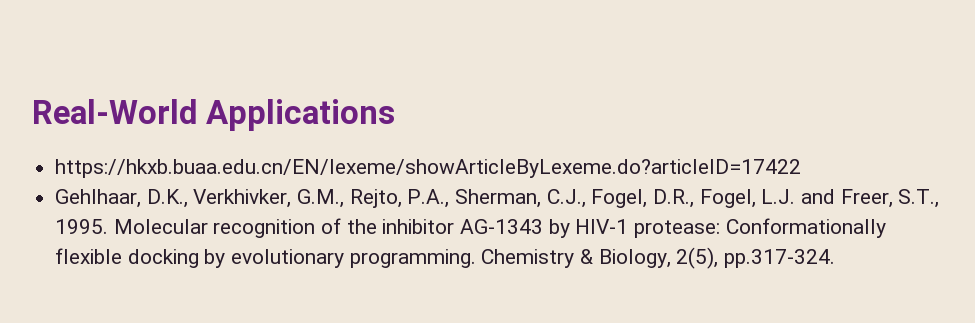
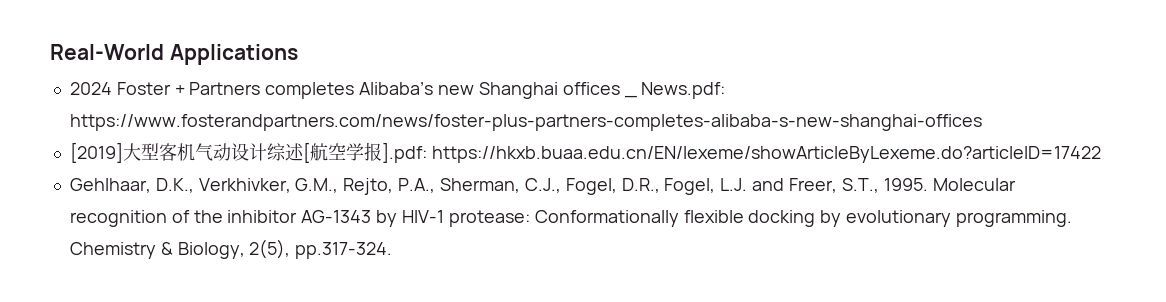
- https://hkxb.buaa.edu.cn/EN/lexeme/showArticleByLexeme.do?articleID=17422
+ 2024 Foster + Partners completes Alibaba’s new Shanghai offices _ News.pdf: https://www.fosterandpartners.com/news/foster-plus-partners-completes-alibaba-s-new-shanghai-offices
+ [2019]大型客机气动设计综述[航空学报].pdf: https://hkxb.buaa.edu.cn/EN/lexeme/showArticleByLexeme.do?articleID=17422

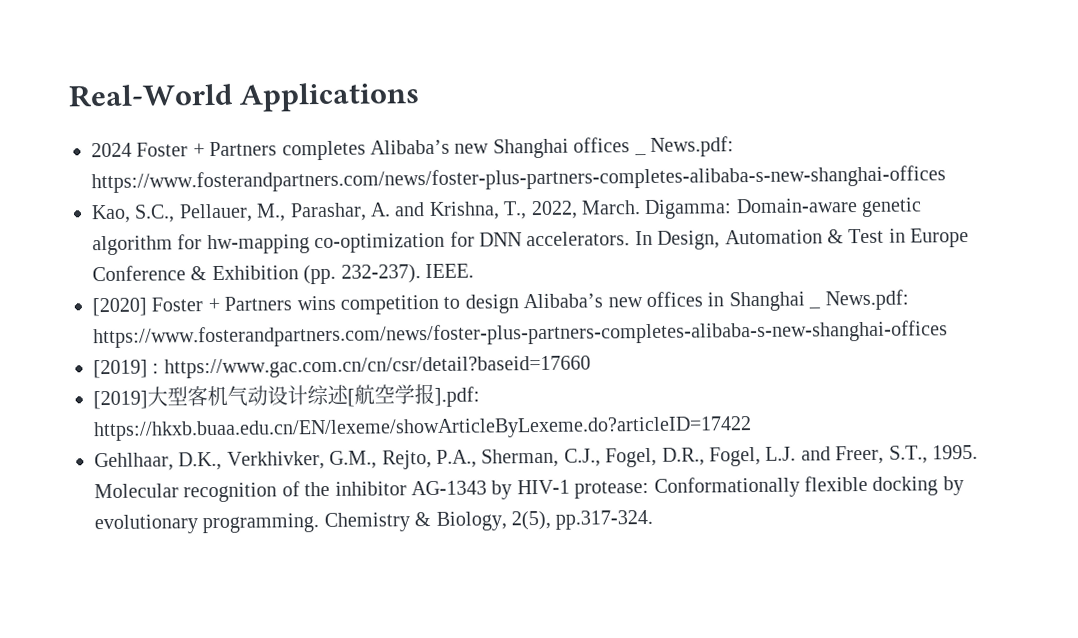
+ Kao, S.C., Pellauer, M., Parashar, A. and Krishna, T., 2022, March. Digamma: Domain-aware genetic algorithm for hw-mapping co-optimization for DNN accelerators. In Design, Automation & Test in Europe Conference & Exhibition (pp. 232-237). IEEE.
+ [2020] Foster + Partners wins competition to design Alibaba’s new offices in Shanghai _ News.pdf: https://www.fosterandpartners.com/news/foster-plus-partners-completes-alibaba-s-new-shanghai-offices
+ [2019] : https://www.gac.com.cn/cn/csr/detail?baseid=17660

